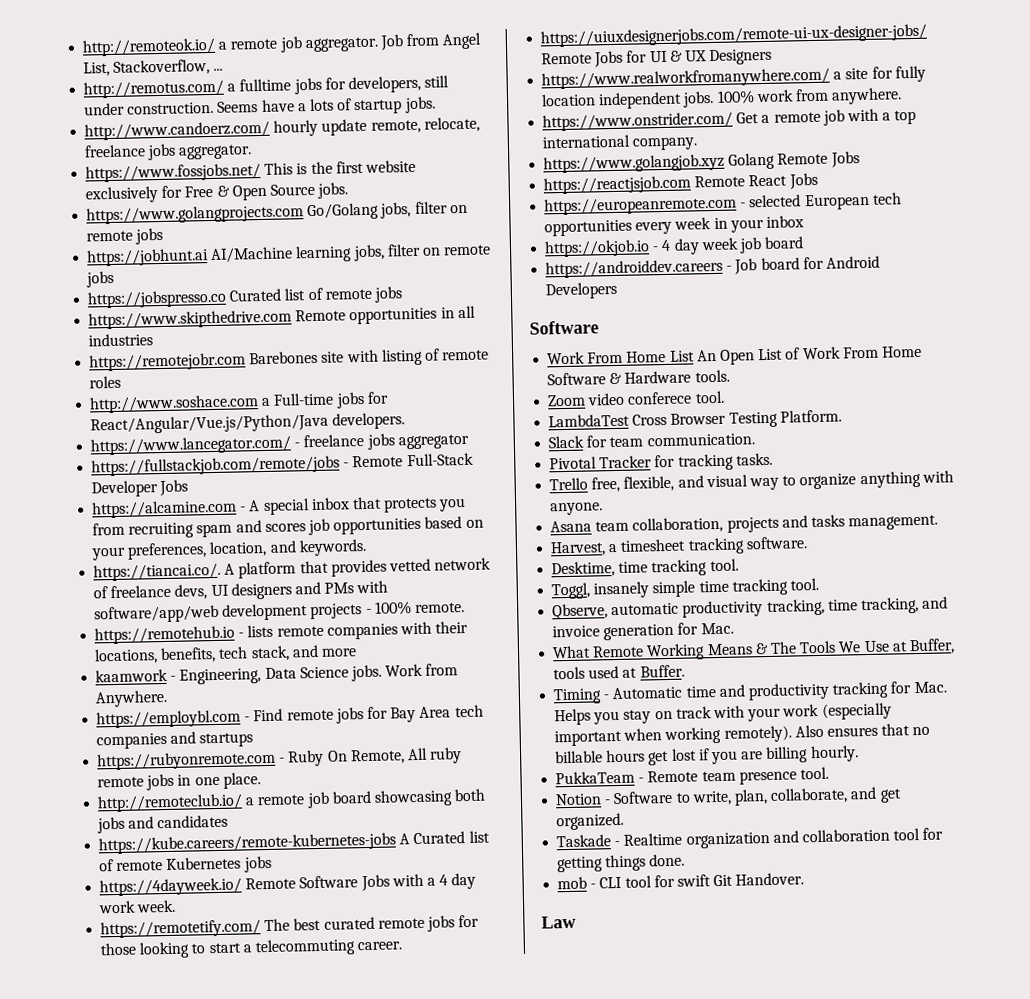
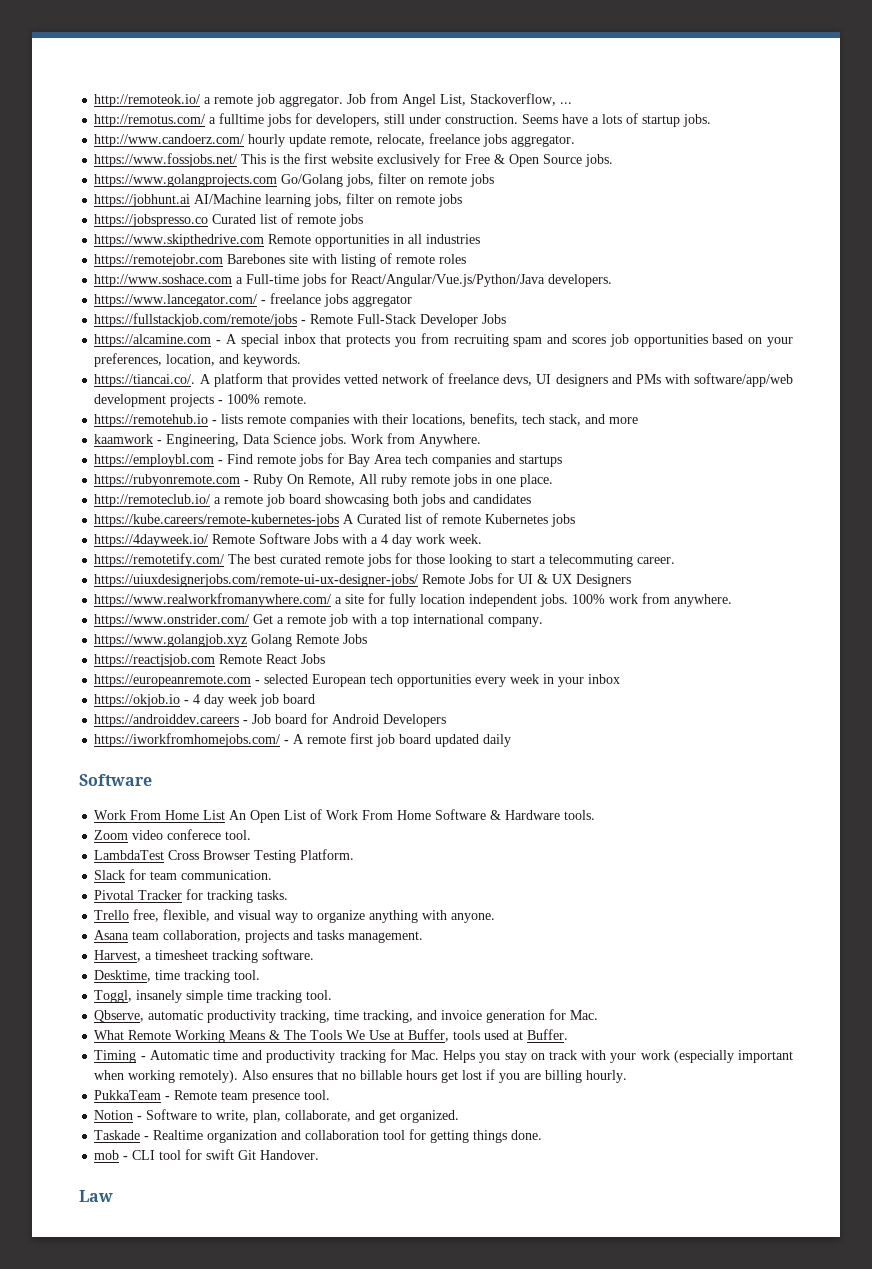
+ https://iworkfromhomejobs.com/ - A remote first job board updated daily

